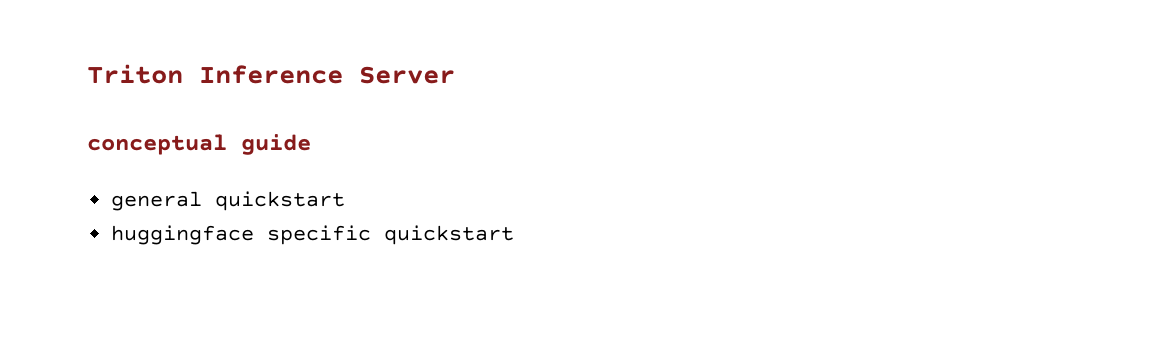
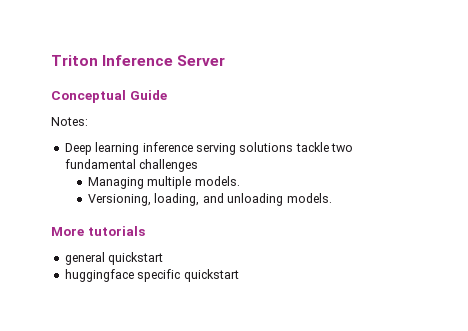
- conceptual guide
+ Conceptual Guide
+ Notes:
+ Deep learning inference serving solutions tackle two fundamental challenges
+ Managing multiple models.
+ Versioning, loading, and unloading models.
+ More tutorials

